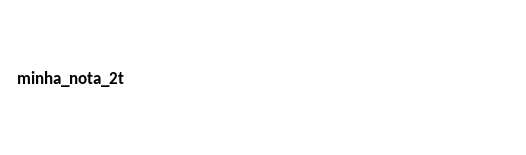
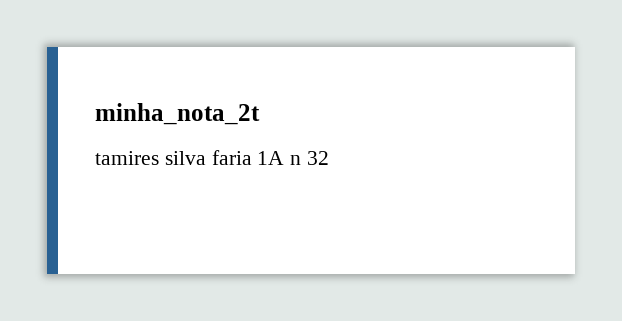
+ tamires silva faria 1A n 32

